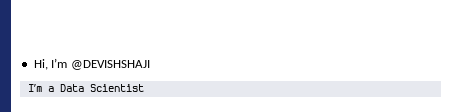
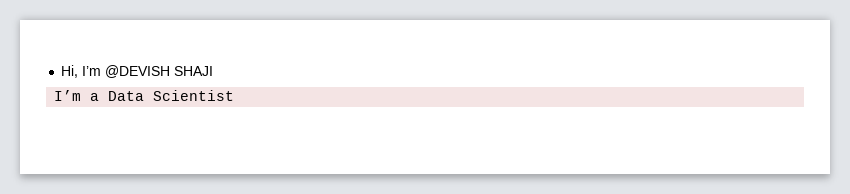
- Hi, I’m @DEVISHSHAJI
+ Hi, I’m @DEVISH SHAJI

